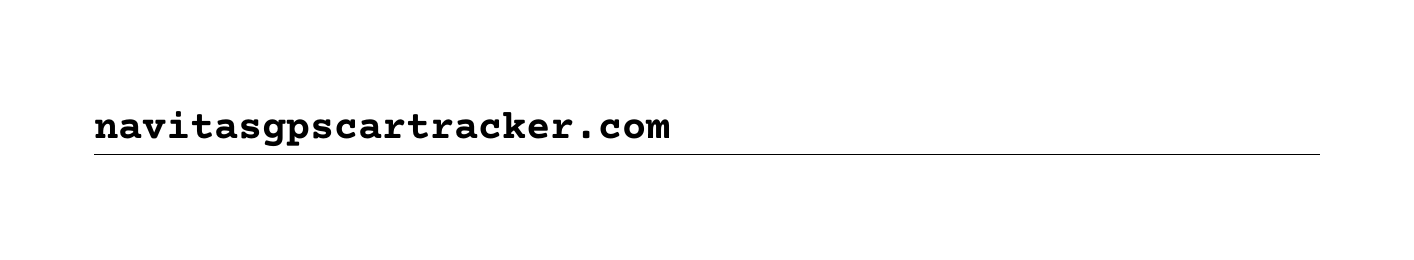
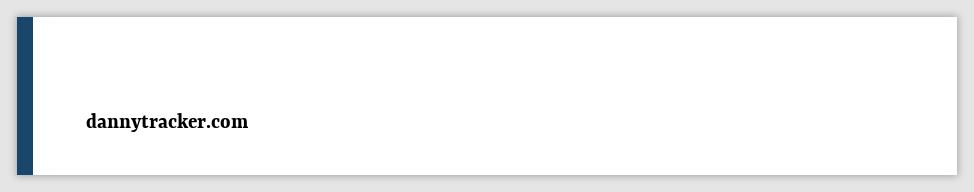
- navitasgpscartracker.com
+ dannytracker.com

